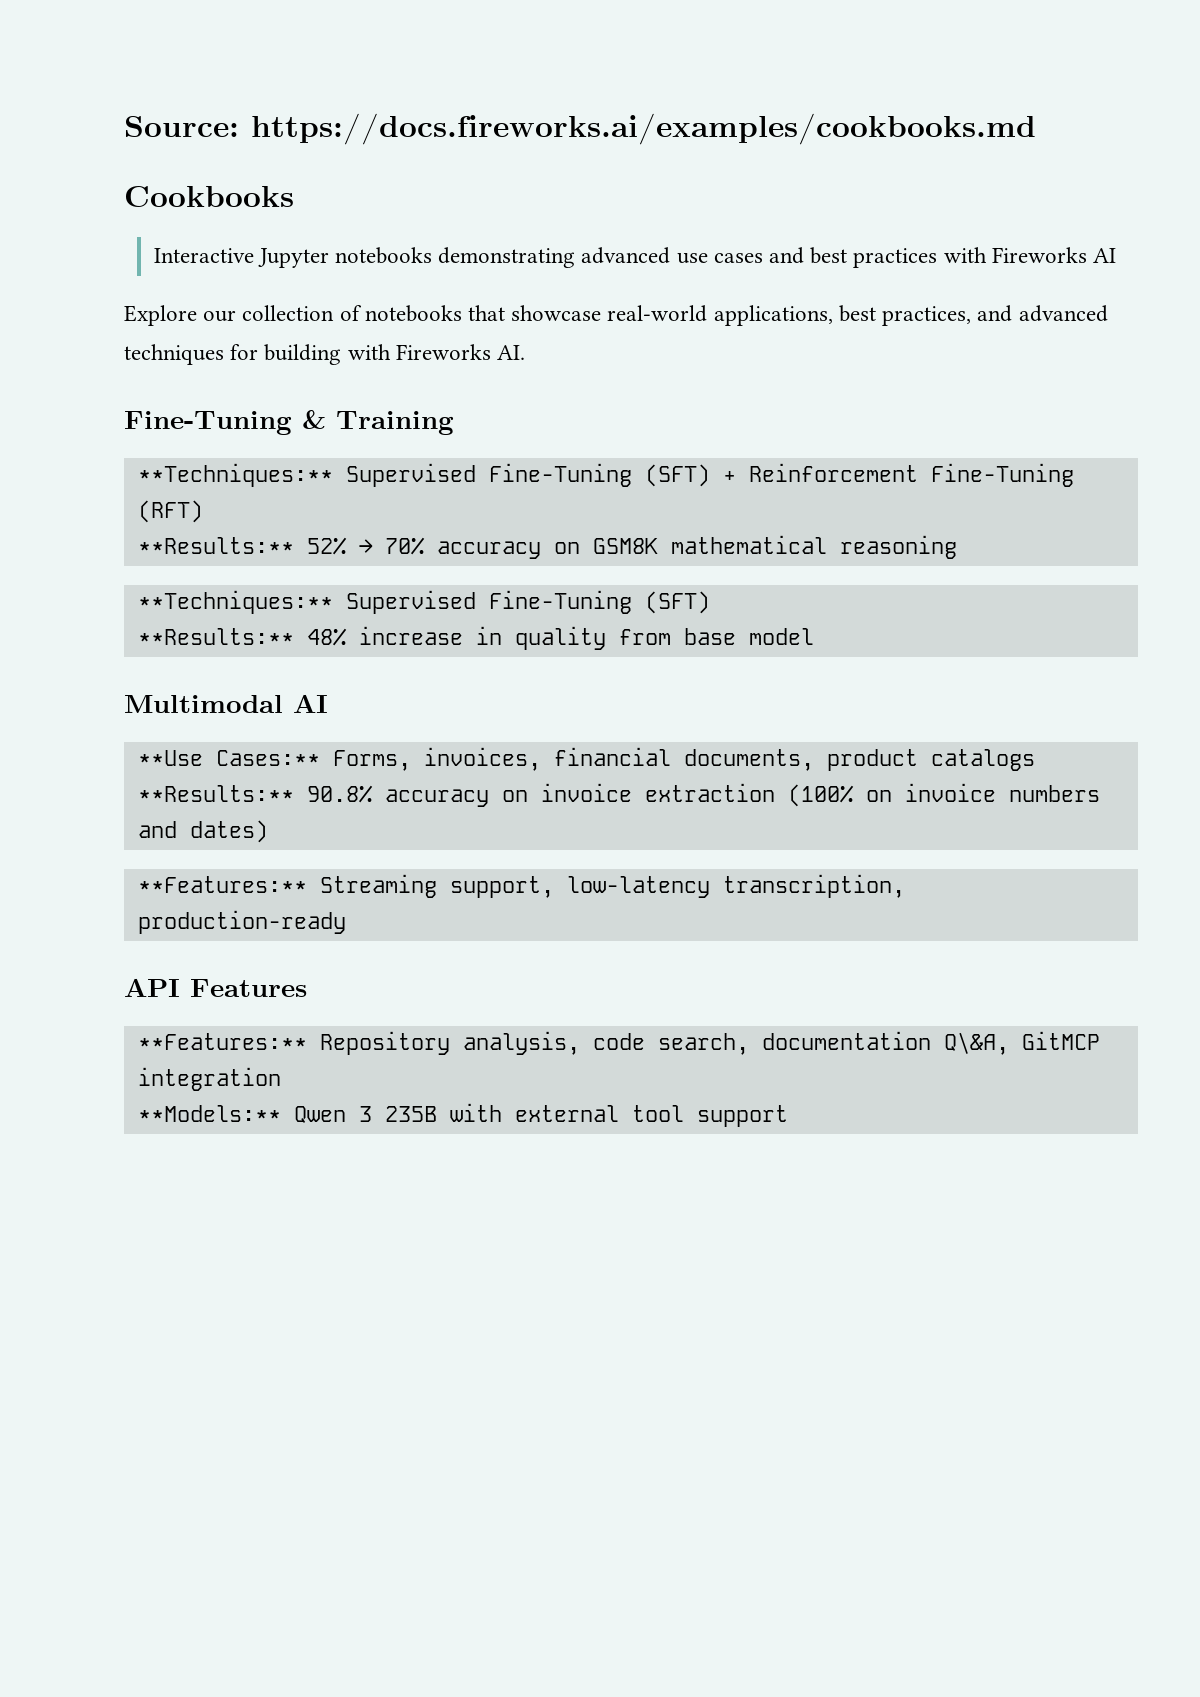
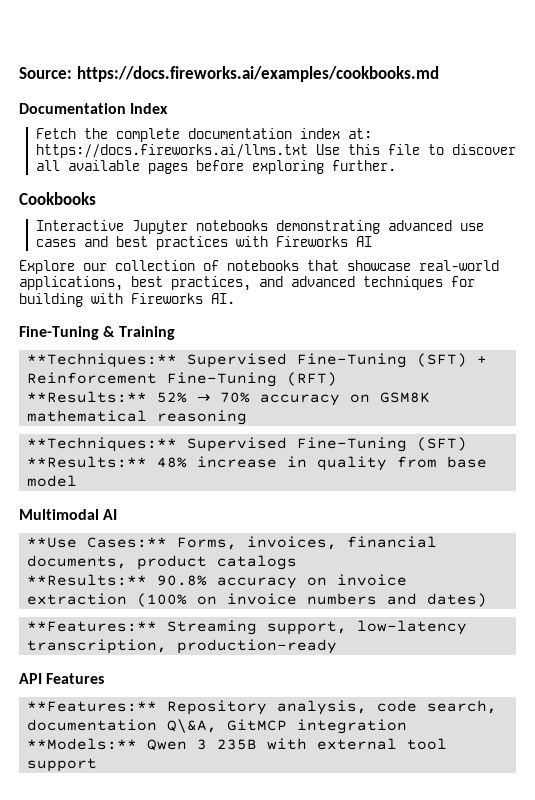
+ Documentation Index
+ Fetch the complete documentation index at: https://docs.fireworks.ai/llms.txt Use this file to discover all available pages before exploring further.

